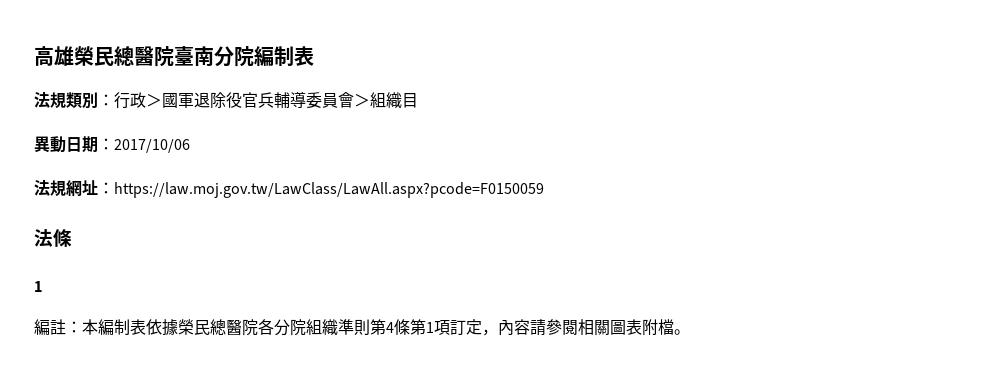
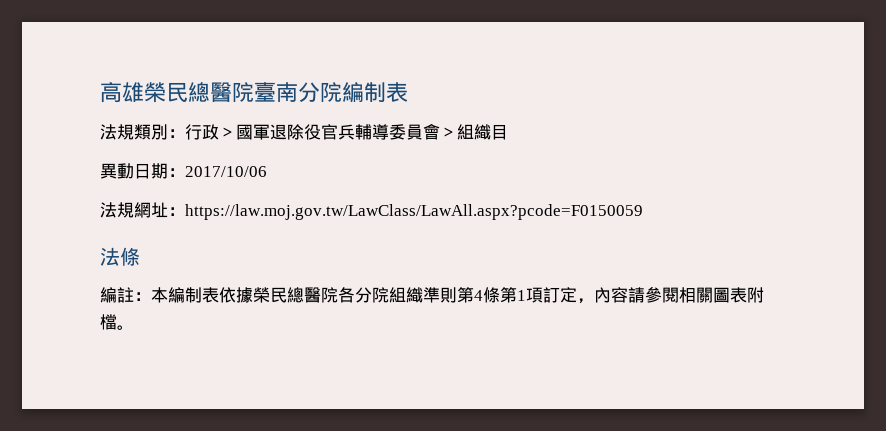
  法條
- 1

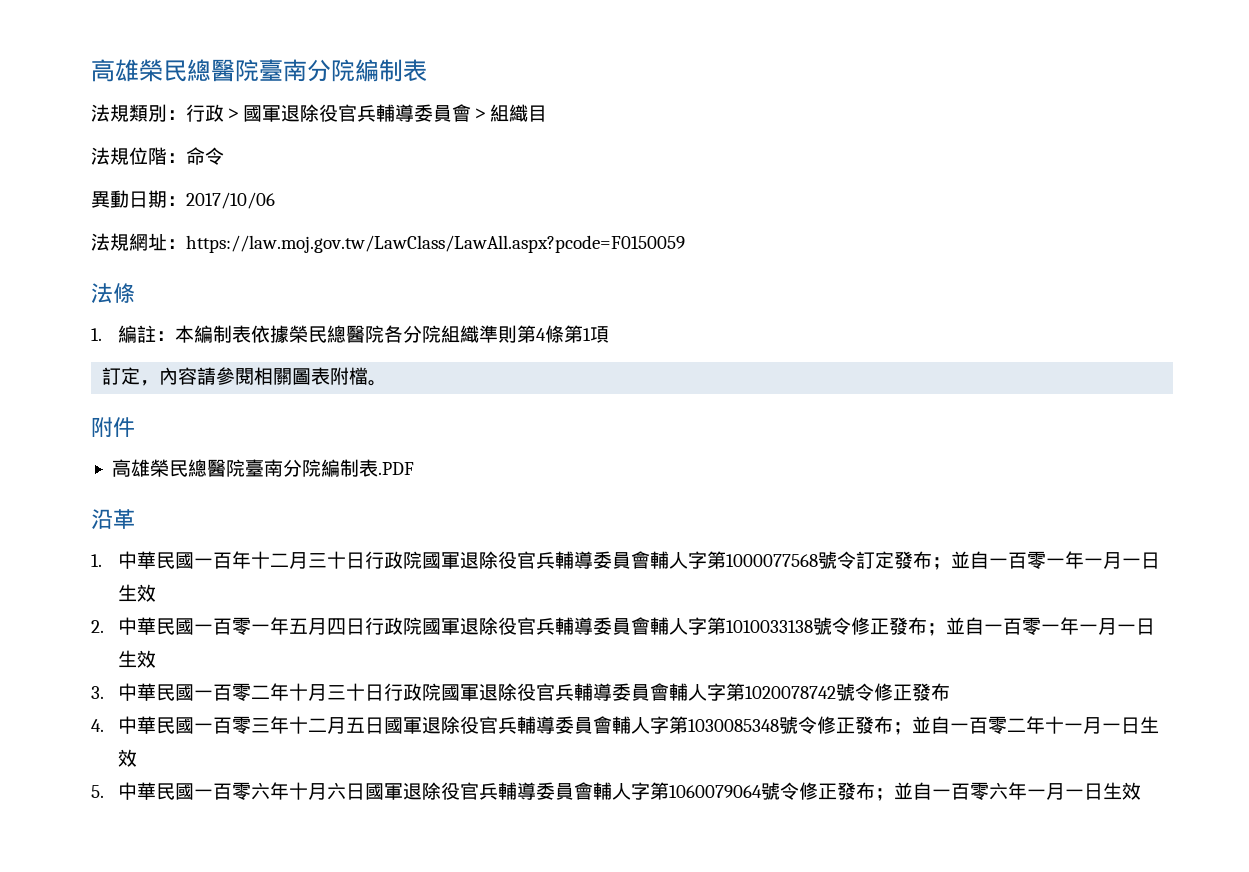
+ 法規位階：命令
- 編註：本編制表依據榮民總醫院各分院組織準則第4條第1項訂定，內容請參閱相關圖表附檔。
+ 1.編註：本編制表依據榮民總醫院各分院組織準則第4條第1項
+ 訂定，內容請參閱相關圖表附檔。
+ 附件
+ 高雄榮民總醫院臺南分院編制表.PDF
+ 沿革
+ 1.中華民國一百年十二月三十日行政院國軍退除役官兵輔導委員會輔人字第1000077568號令訂定發布；並自一百零一年一月一日生效
+ 2.中華民國一百零一年五月四日行政院國軍退除役官兵輔導委員會輔人字第1010033138號令修正發布；並自一百零一年一月一日生效
+ 3.中華民國一百零二年十月三十日行政院國軍退除役官兵輔導委員會輔人字第1020078742號令修正發布
+ 4.中華民國一百零三年十二月五日國軍退除役官兵輔導委員會輔人字第1030085348號令修正發布；並自一百零二年十一月一日生效
+ 5.中華民國一百零六年十月六日國軍退除役官兵輔導委員會輔人字第1060079064號令修正發布；並自一百零六年一月一日生效

